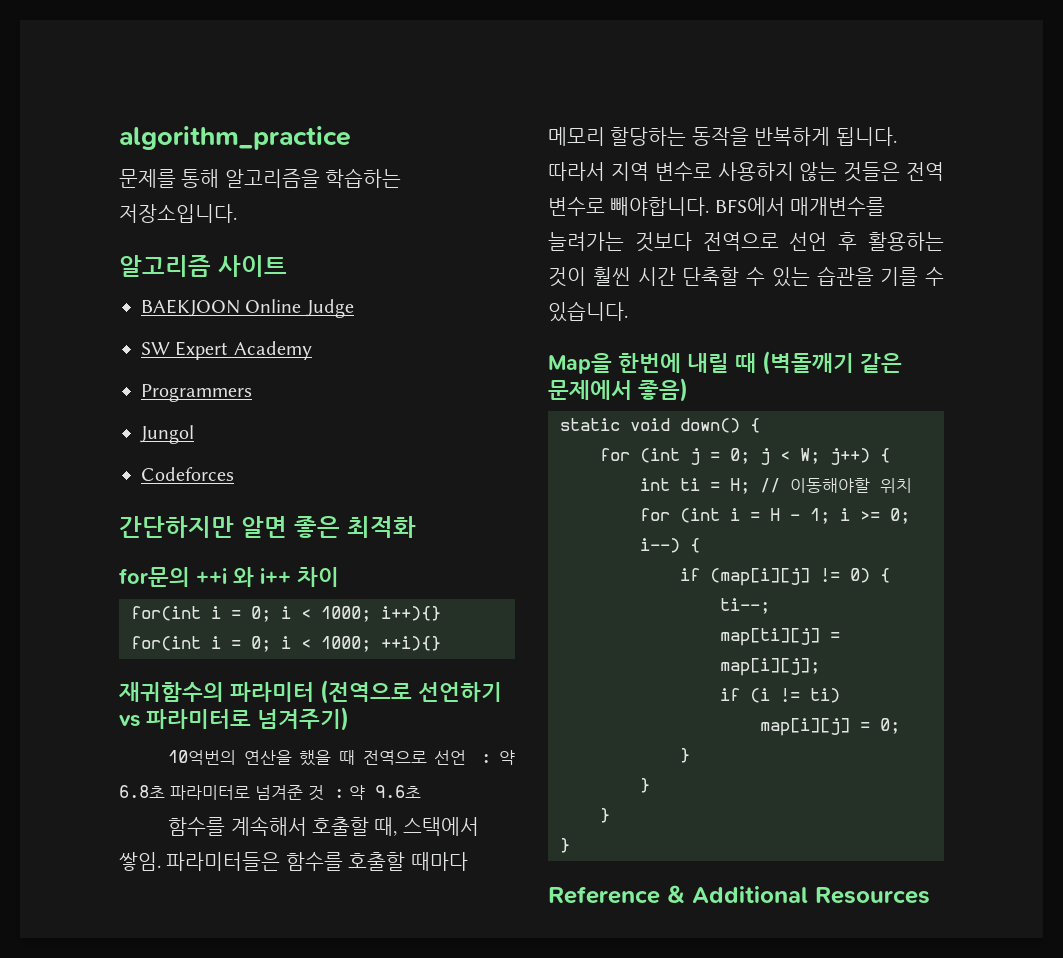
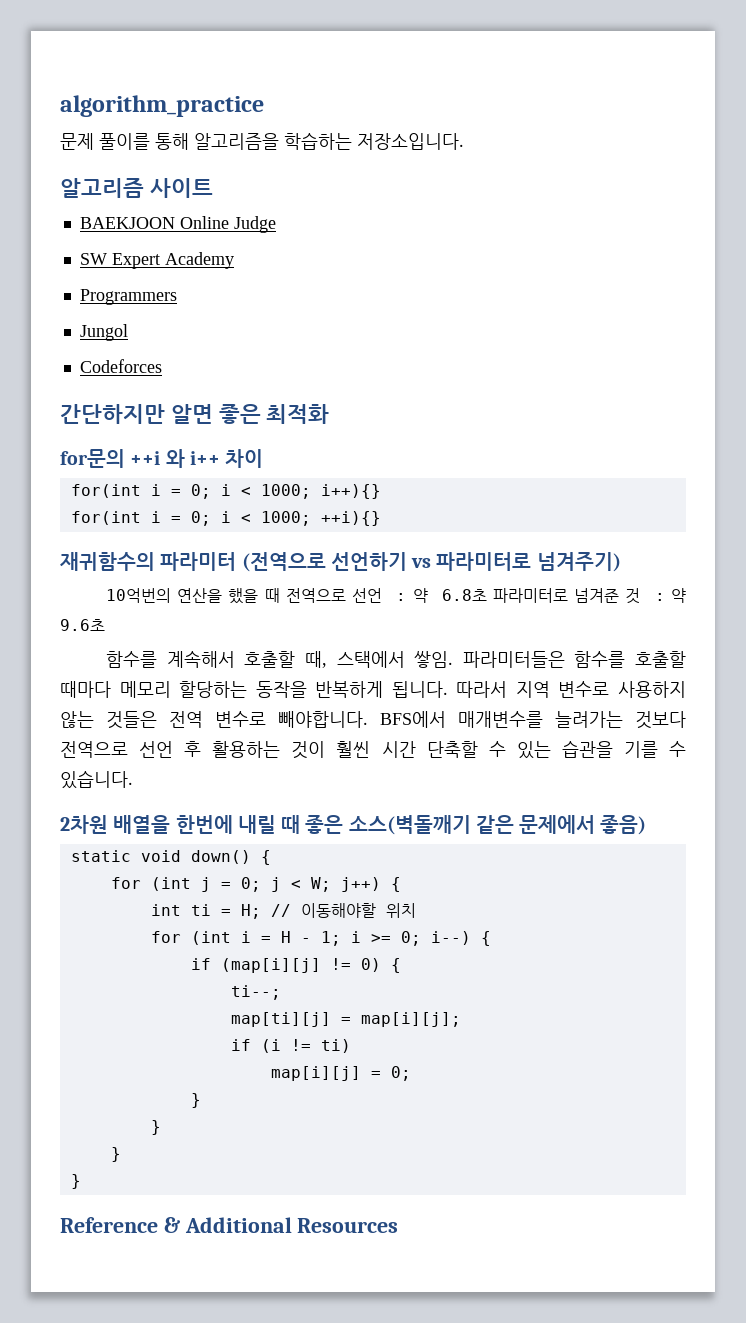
- 문제를 통해 알고리즘을 학습하는 저장소입니다.
+ 문제 풀이를 통해 알고리즘을 학습하는 저장소입니다.
- Map을 한번에 내릴 때 (벽돌깨기 같은 문제에서 좋음)
+ 2차원 배열을 한번에 내릴 때 좋은 소스(벽돌깨기 같은 문제에서 좋음)

